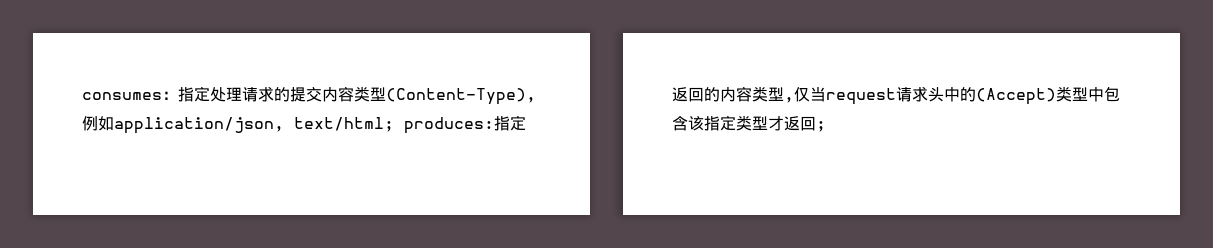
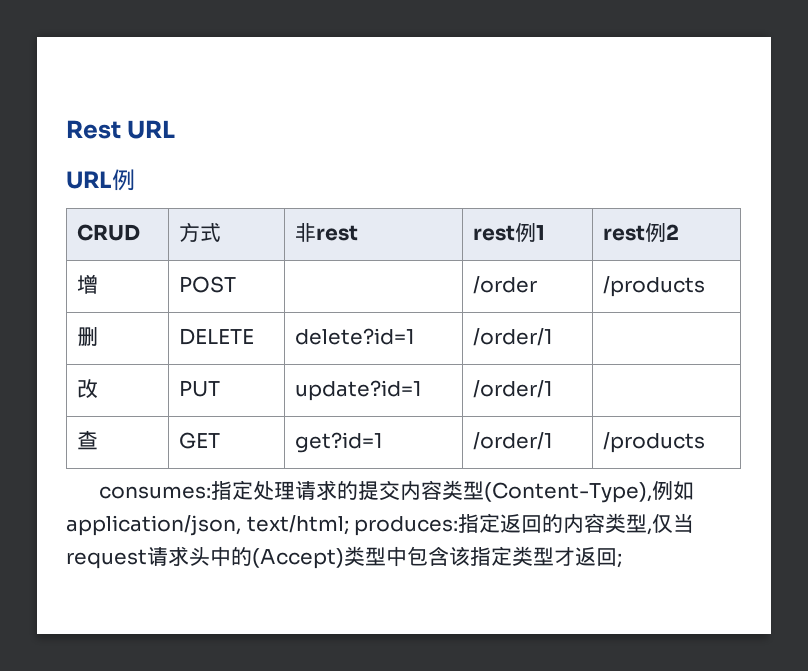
- consumes：指定处理请求的提交内容类型(Content-Type),例如application/json, text/html; produces:指定返回的内容类型,仅当request请求头中的(Accept)类型中包含该指定类型才返回;
+ Rest URL
+ URL例
+ CRUD | 方式 | 非rest | rest例1 | rest例2
+ 增 | POST | | /order | /products
+ 删 | DELETE | delete?id=1 | /order/1 |
+ 改 | PUT | update?id=1 | /order/1 |
+ 查 | GET | get?id=1 | /order/1 | /products
+ consumes:指定处理请求的提交内容类型(Content-Type),例如application/json, text/html; produces:指定返回的内容类型,仅当request请求头中的(Accept)类型中包含该指定类型才返回;

